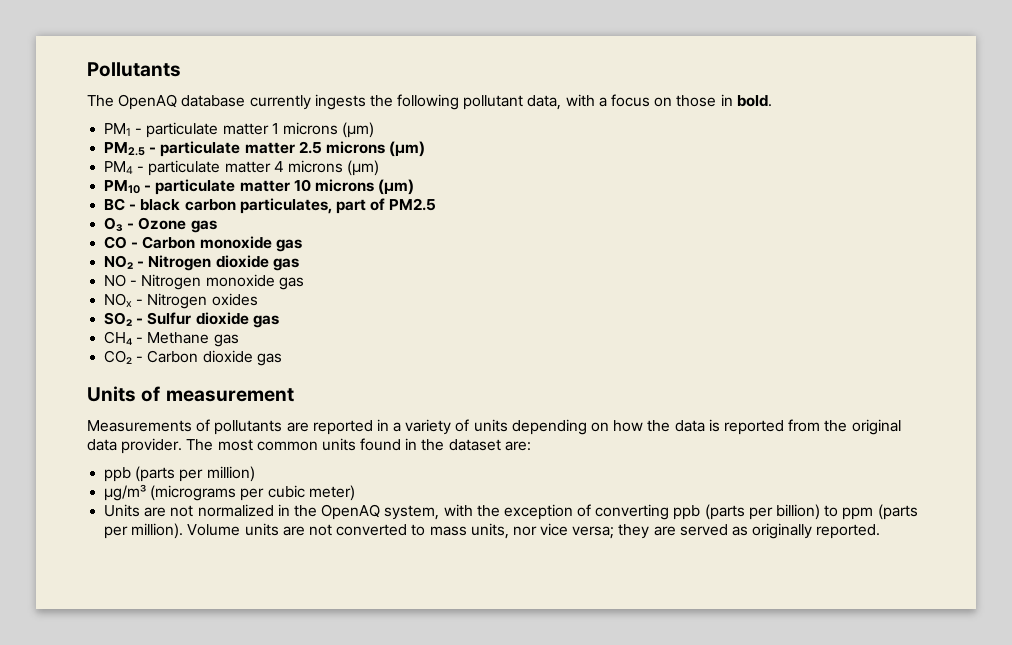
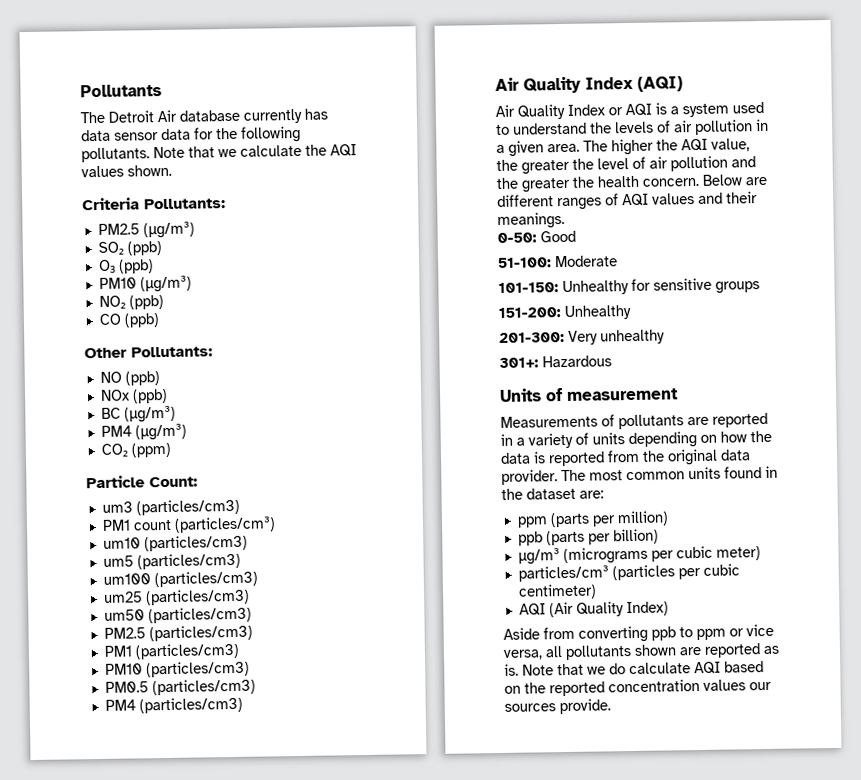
- The OpenAQ database currently ingests the following pollutant data, with a focus on those in bold.
- PM1 - particulate matter 1 microns (μm)
- PM2.5 - particulate matter 2.5 microns (μm)
- PM4 - particulate matter 4 microns (μm)
- PM10 - particulate matter 10 microns (μm)
- BC - black carbon particulates, part of PM2.5
- O₃ - Ozone gas
- CO - Carbon monoxide gas
- NO₂ - Nitrogen dioxide gas
- NO - Nitrogen monoxide gas
- NOx - Nitrogen oxides
- SO₂ - Sulfur dioxide gas
- CH₄ - Methane gas
- CO₂ - Carbon dioxide gas
+ The Detroit Air database currently has data sensor data for the following pollutants. Note that we calculate the AQI values shown.
+ Criteria Pollutants:
+ PM2.5 (µg/m³)
+ SO₂ (ppb)
+ O₃ (ppb)
+ PM10 (µg/m³)
+ NO₂ (ppb)
+ CO (ppb)
+ Other Pollutants:
+ NO (ppb)
+ NOx (ppb)
+ BC (µg/m³)
+ PM4 (µg/m³)
+ CO₂ (ppm)
+ Particle Count:
+ um3 (particles/cm3)
+ PM1 count (particles/cm³)
+ um10 (particles/cm3)
+ um5 (particles/cm3)
+ um100 (particles/cm3)
+ um25 (particles/cm3)
+ um50 (particles/cm3)
+ PM2.5 (particles/cm3)
+ PM1 (particles/cm3)
+ PM10 (particles/cm3)
+ PM0.5 (particles/cm3)
+ PM4 (particles/cm3)
+ Air Quality Index (AQI)
+ Air Quality Index or AQI is a system used to understand the levels of air pollution in a given area. The higher the AQI value, the greater the level of air pollution and the greater the health concern. Below are different ranges of AQI values and their meanings.
+ 0-50: Good
+ 51-100: Moderate
+ 101-150: Unhealthy for sensitive groups
+ 151-200: Unhealthy
+ 201-300: Very unhealthy
+ 301+: Hazardous
- ppb (parts per million)
+ ppm (parts per million)
+ ppb (parts per billion)
- Units are not normalized in the OpenAQ system, with the exception of converting ppb (parts per billion) to ppm (parts per million). Volume units are not converted to mass units, nor vice versa; they are served as originally reported.
+ particles/cm³ (particles per cubic centimeter)
+ AQI (Air Quality Index)
+ Aside from converting ppb to ppm or vice versa, all pollutants shown are reported as is. Note that we do calculate AQI based on the reported concentration values our sources provide.

